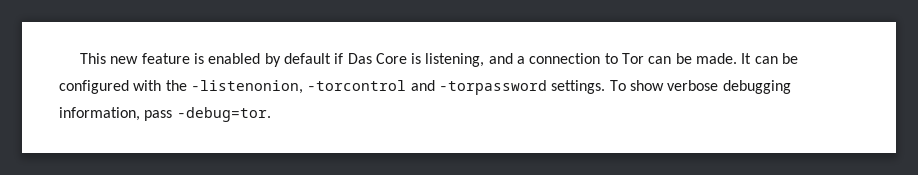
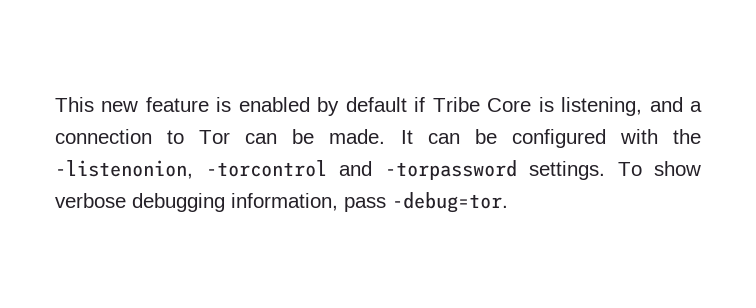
- This new feature is enabled by default if Das Core is listening, and a connection to Tor can be made.
+ This new feature is enabled by default if Tribe Core is listening, and a connection to Tor can be made.

